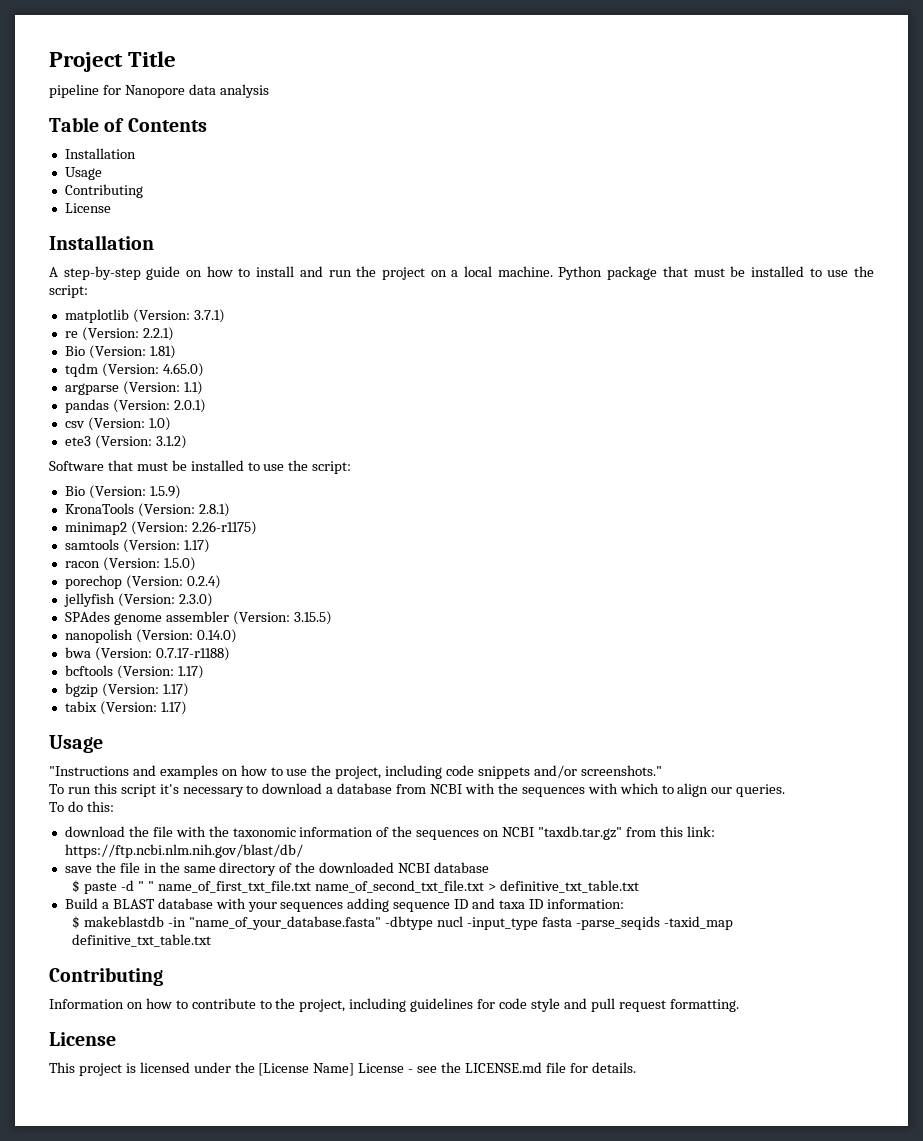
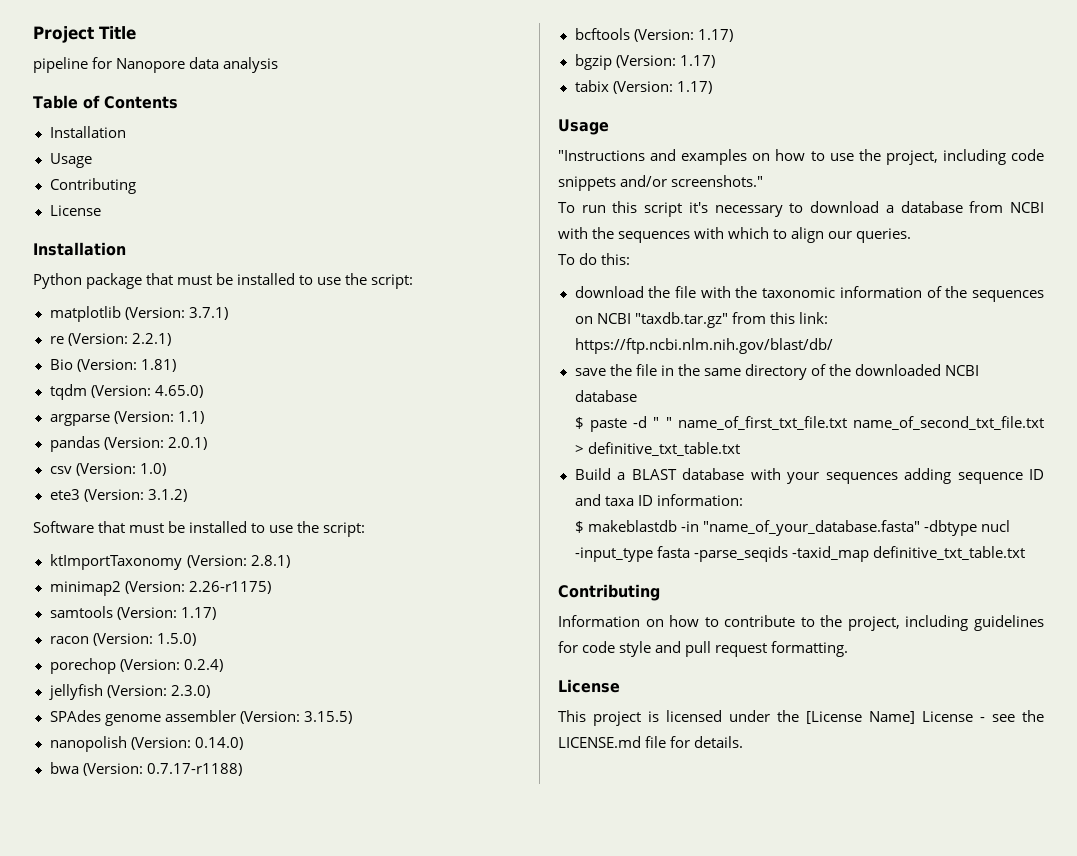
- A step-by-step guide on how to install and run the project on a local machine.
- Bio (Version: 1.5.9)
- KronaTools (Version: 2.8.1)
+ ktImportTaxonomy (Version: 2.8.1)

